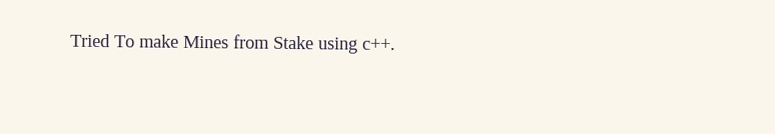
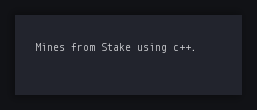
- Tried To make Mines from Stake using c++.
+ Mines from Stake using c++.

